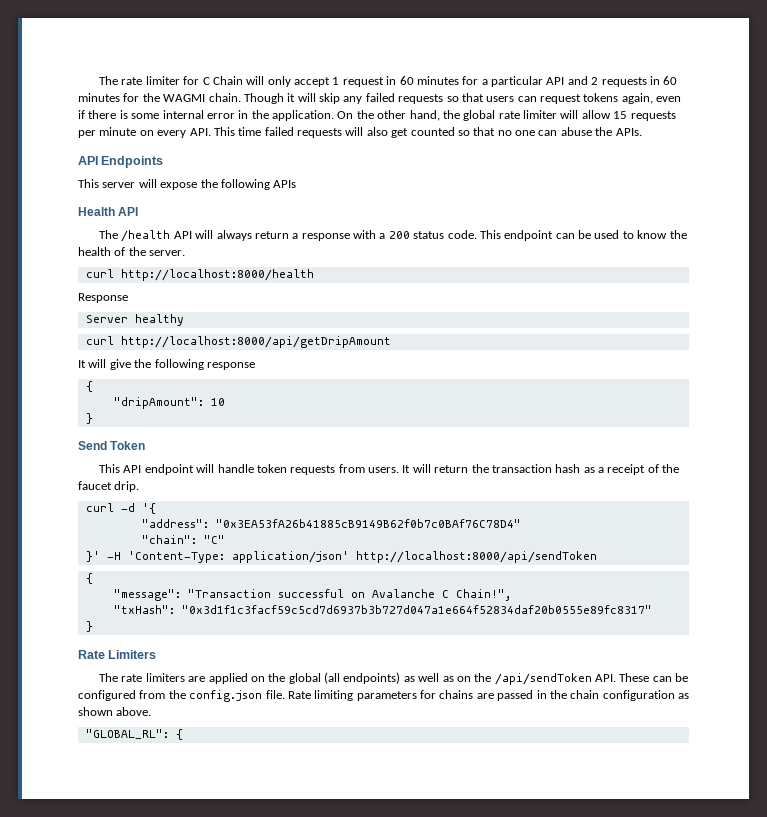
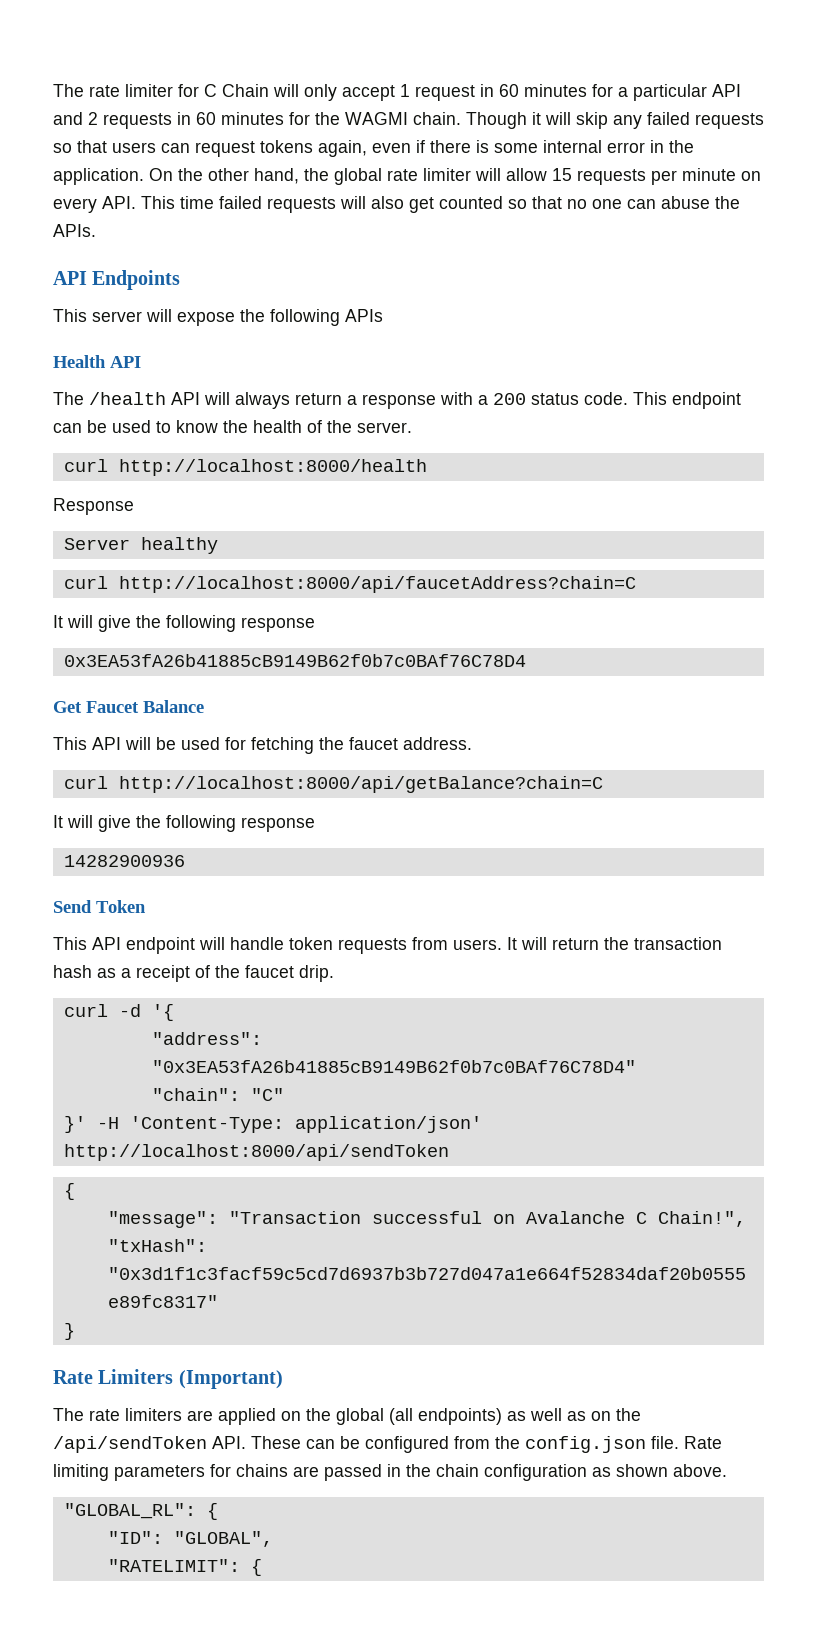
- curl http://localhost:8000/api/getDripAmount
+ curl http://localhost:8000/api/faucetAddress?chain=C
  It will give the following response
- {
- "dripAmount": 10
- }
+ 0x3EA53fA26b41885cB9149B62f0b7c0BAf76C78D4
+ Get Faucet Balance
+ This API will be used for fetching the faucet address.
+ curl http://localhost:8000/api/getBalance?chain=C
+ It will give the following response
+ 14282900936
- Rate Limiters
+ Rate Limiters (Important)
+ "ID": "GLOBAL",
+ "RATELIMIT": {

